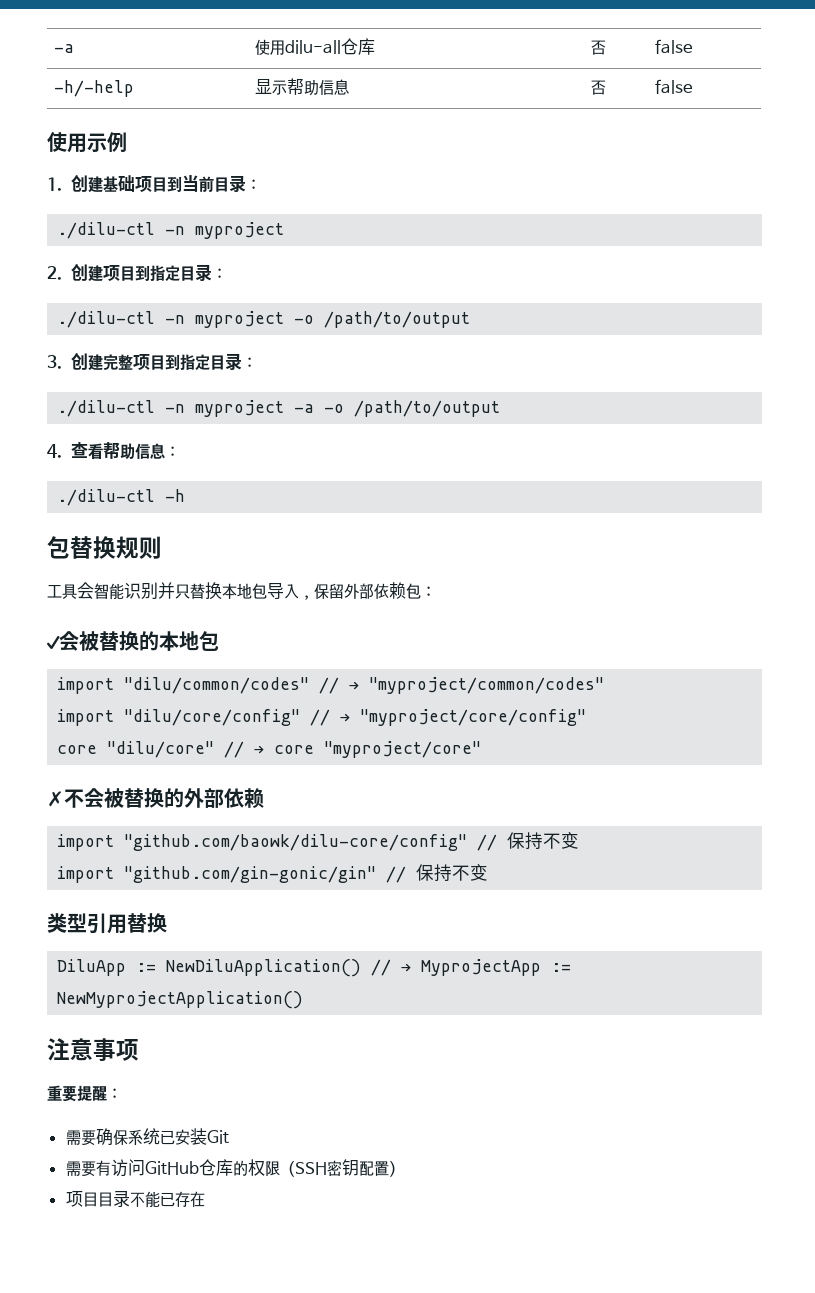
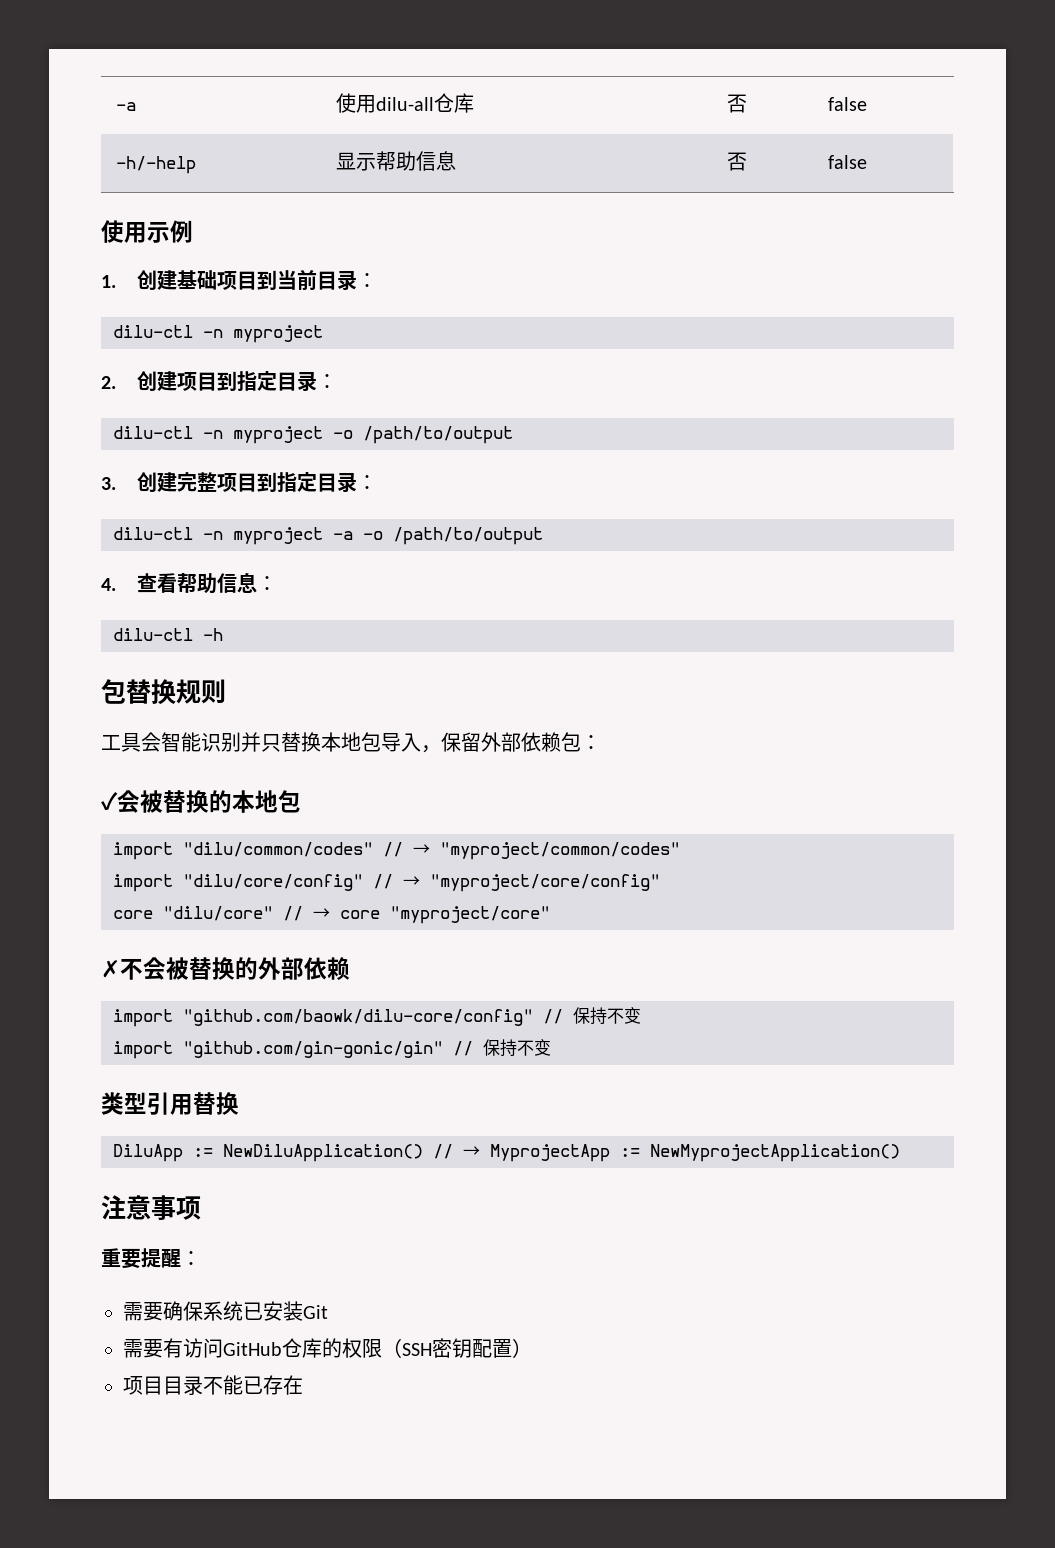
  1.创建基础项目到当前目录：
- ./dilu-ctl -n myproject
+ dilu-ctl -n myproject
- ./dilu-ctl -n myproject -o /path/to/output
+ dilu-ctl -n myproject -o /path/to/output
- ./dilu-ctl -n myproject -a -o /path/to/output
+ dilu-ctl -n myproject -a -o /path/to/output
- ./dilu-ctl -h
+ dilu-ctl -h

